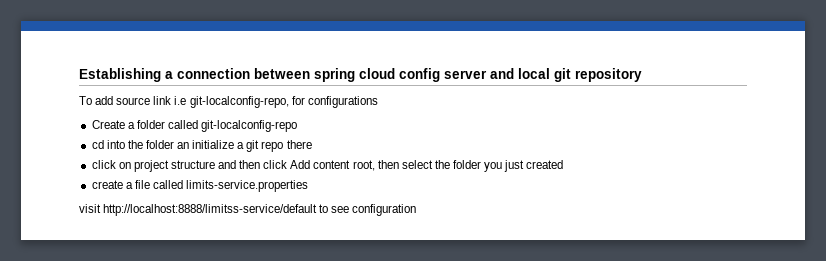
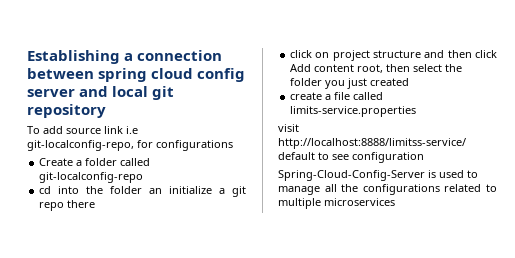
+ Spring-Cloud-Config-Server is used to manage all the configurations related to multiple microservices

